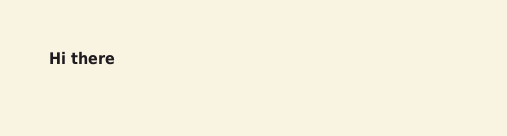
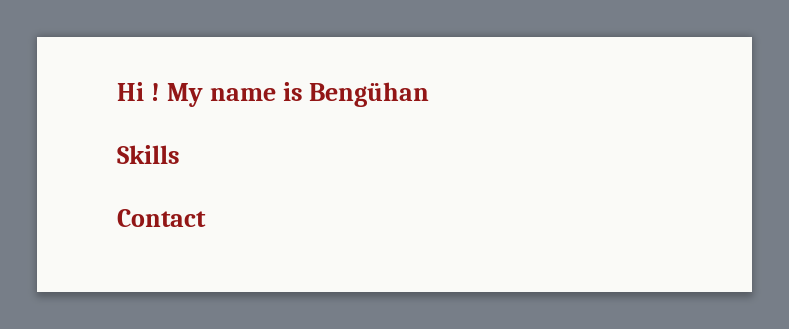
- Hi there
+ Hi ! My name is Bengühan
+ Skills
+ Contact

